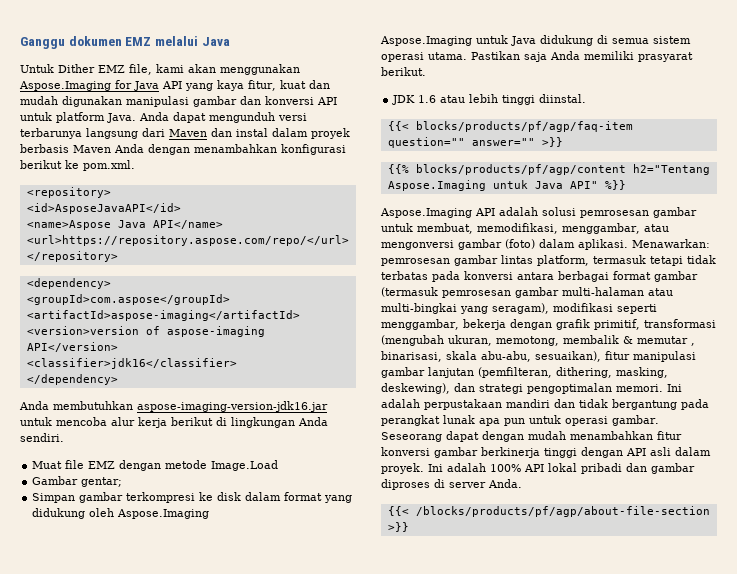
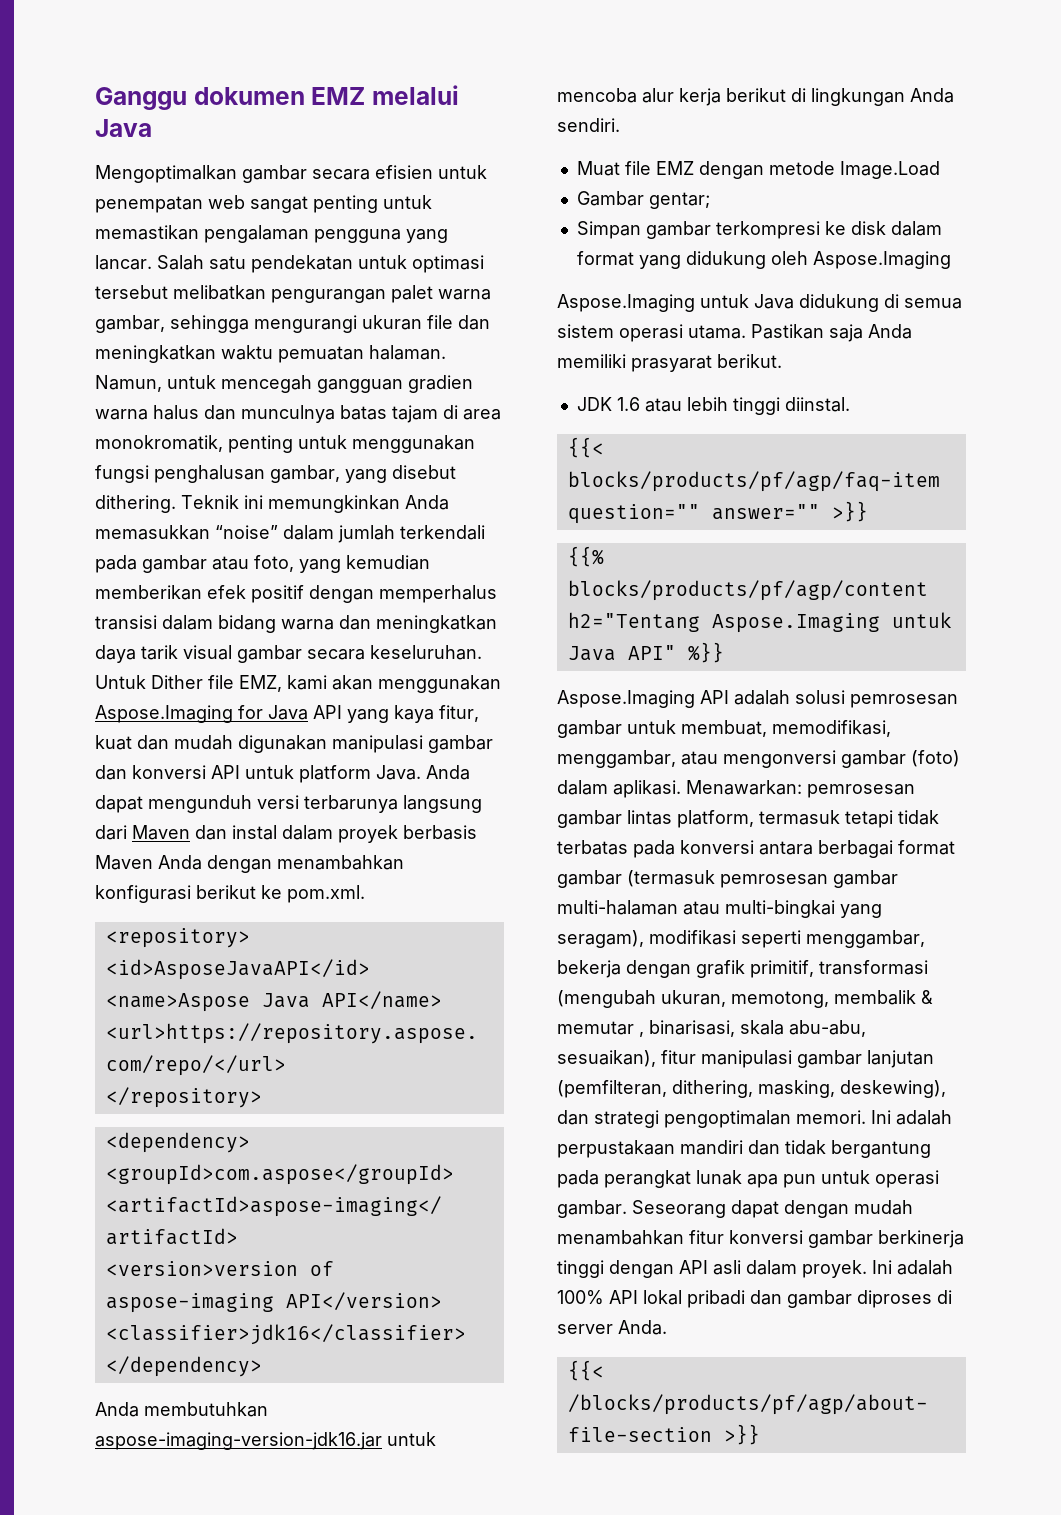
- Untuk Dither EMZ file, kami akan menggunakan Aspose.Imaging for Java API yang kaya fitur, kuat dan mudah digunakan manipulasi gambar dan konversi API untuk platform Java.
+ Mengoptimalkan gambar secara efisien untuk penempatan web sangat penting untuk memastikan pengalaman pengguna yang lancar. Salah satu pendekatan untuk optimasi tersebut melibatkan pengurangan palet warna gambar, sehingga mengurangi ukuran file dan meningkatkan waktu pemuatan halaman. Namun, untuk mencegah gangguan gradien warna halus dan munculnya batas tajam di area monokromatik, penting untuk menggunakan fungsi penghalusan gambar, yang disebut dithering. Teknik ini memungkinkan Anda memasukkan “noise” dalam jumlah terkendali pada gambar atau foto, yang kemudian memberikan efek positif dengan memperhalus transisi dalam bidang warna dan meningkatkan daya tarik visual gambar secara keseluruhan. Untuk Dither file EMZ, kami akan menggunakan Aspose.Imaging for Java API yang kaya fitur, kuat dan mudah digunakan manipulasi gambar dan konversi API untuk platform Java.

